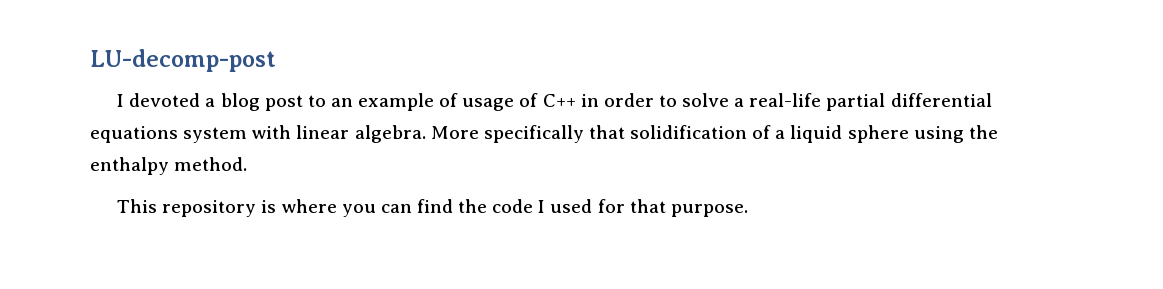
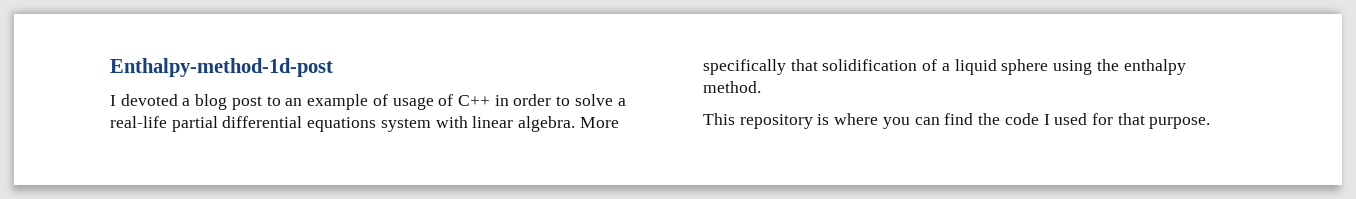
- LU-decomp-post
+ Enthalpy-method-1d-post

